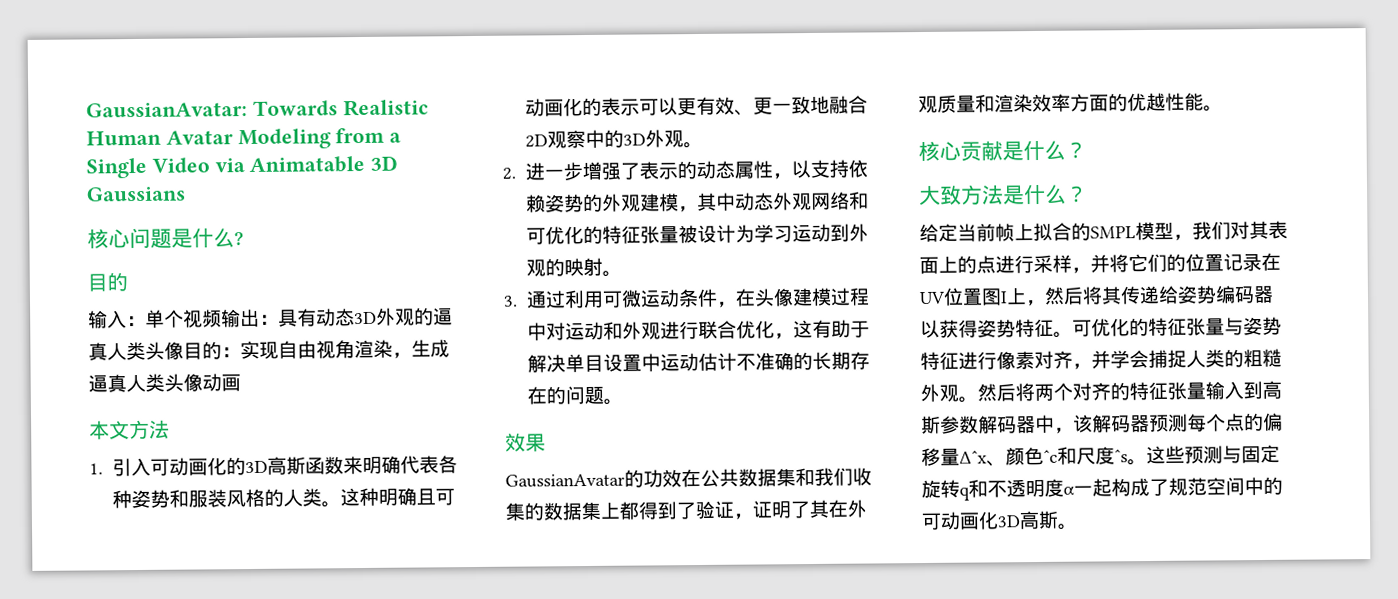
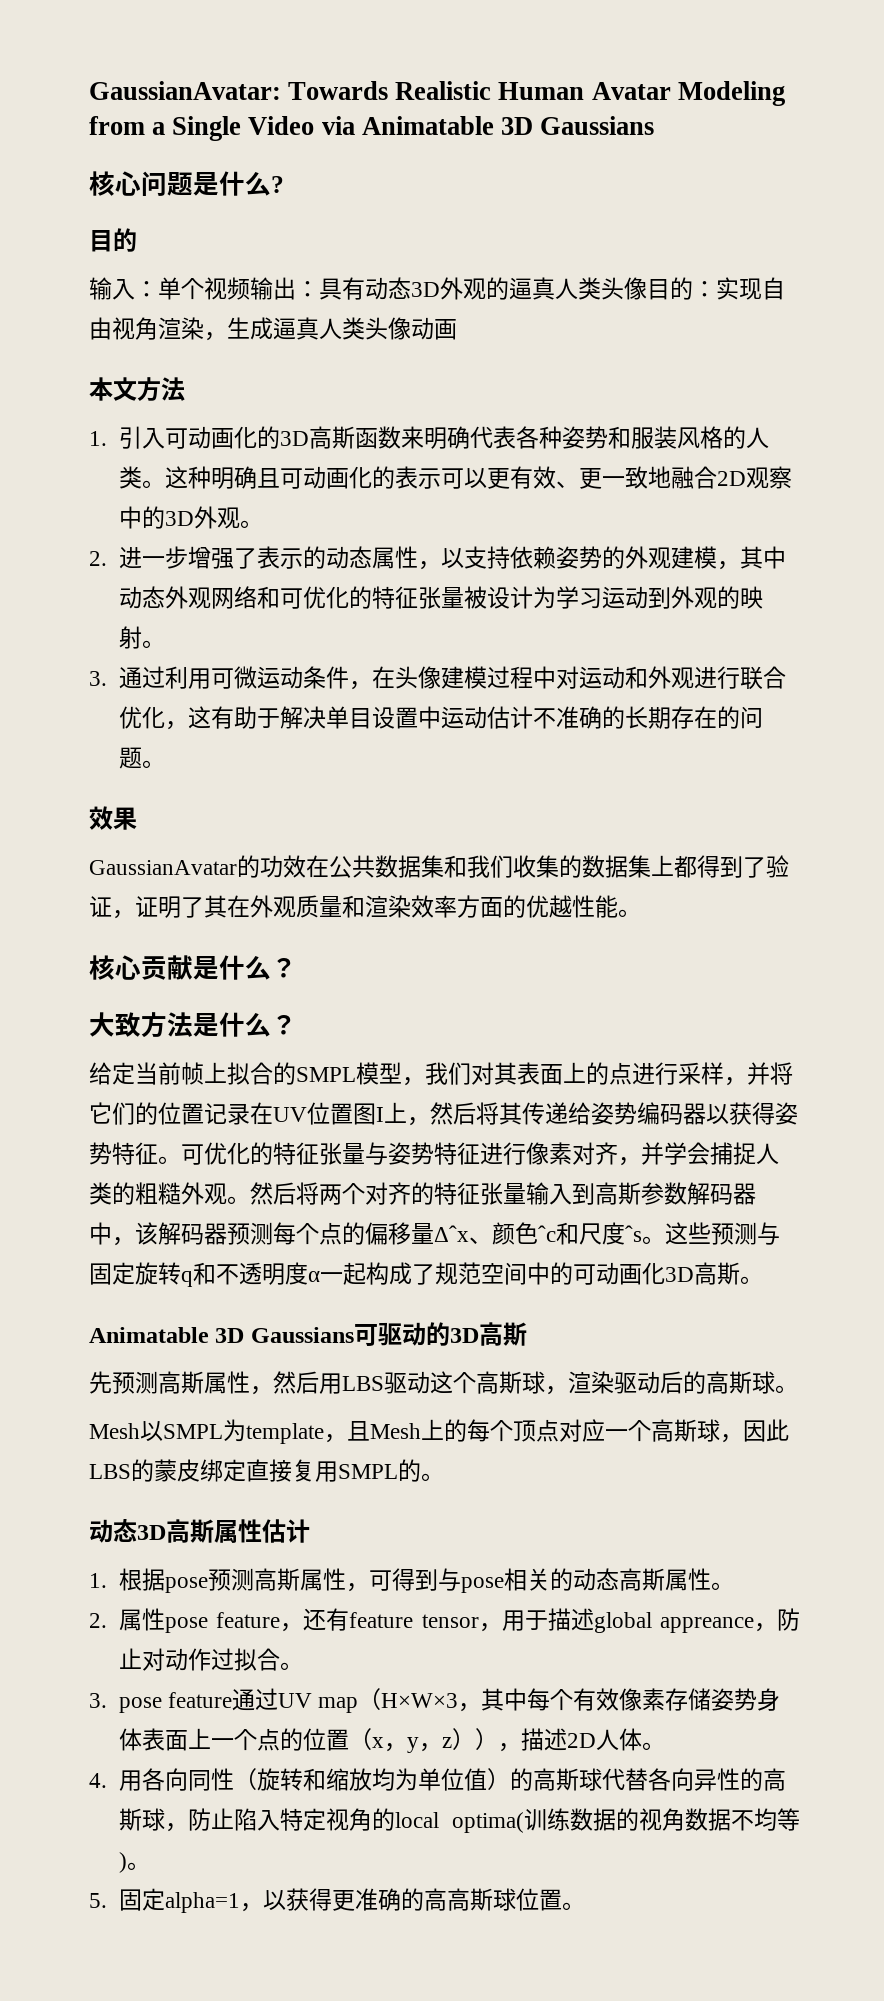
+ Animatable 3D Gaussians可驱动的3D高斯
+ 先预测高斯属性，然后用LBS驱动这个高斯球，渲染驱动后的高斯球。
+ Mesh以SMPL为template，且Mesh上的每个顶点对应一个高斯球，因此LBS的蒙皮绑定直接复用SMPL的。
+ 动态3D高斯属性估计
+ 1.根据pose预测高斯属性，可得到与pose相关的动态高斯属性。
+ 2.属性pose feature，还有feature tensor，用于描述global appreance，防止对动作过拟合。
+ 3. pose feature通过UV map（H×W×3，其中每个有效像素存储姿势身体表面上一个点的位置（x，y，z）），描述2D人体。
+ 4.用各向同性（旋转和缩放均为单位值）的高斯球代替各向异性的高斯球，防止陷入特定视角的local optima(训练数据的视角数据不均等)。
+ 5.固定alpha=1，以获得更准确的高高斯球位置。

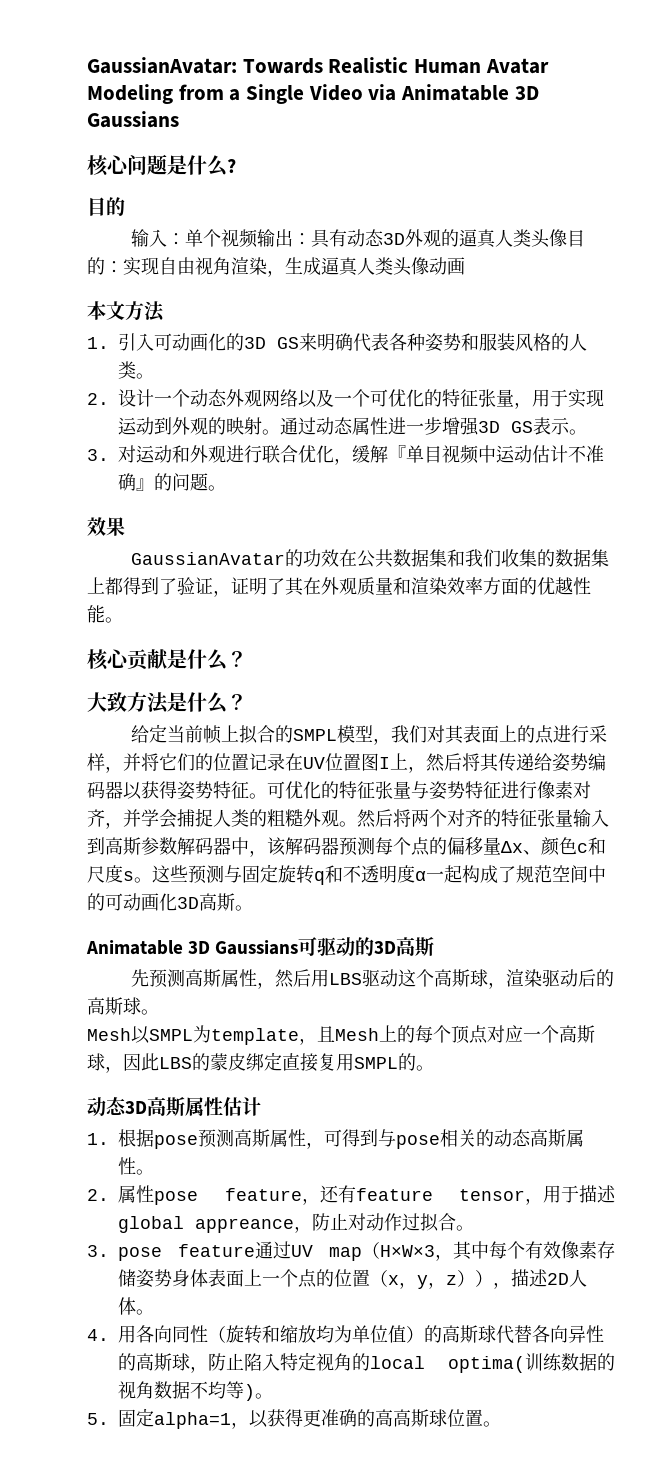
- 1.引入可动画化的3D高斯函数来明确代表各种姿势和服装风格的人类。这种明确且可动画化的表示可以更有效、更一致地融合2D观察中的3D外观。
- 2.进一步增强了表示的动态属性，以支持依赖姿势的外观建模，其中动态外观网络和可优化的特征张量被设计为学习运动到外观的映射。
- 3.通过利用可微运动条件，在头像建模过程中对运动和外观进行联合优化，这有助于解决单目设置中运动估计不准确的长期存在的问题。
+ 1.引入可动画化的3D GS来明确代表各种姿势和服装风格的人类。
+ 2.设计一个动态外观网络以及一个可优化的特征张量，用于实现运动到外观的映射。通过动态属性进一步增强3D GS表示。
+ 3.对运动和外观进行联合优化，缓解『单目视频中运动估计不准确』的问题。
- 然后将两个对齐的特征张量输入到高斯参数解码器中，该解码器预测每个点的偏移量Δˆx、颜色ˆc和尺度ˆs。
+ 然后将两个对齐的特征张量输入到高斯参数解码器中，该解码器预测每个点的偏移量Δx、颜色c和尺度s。

